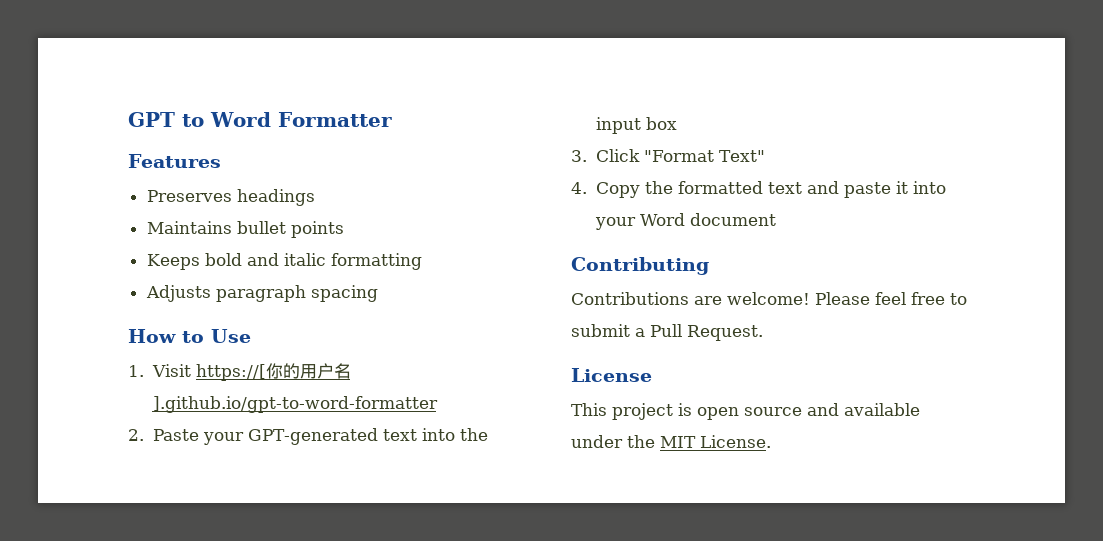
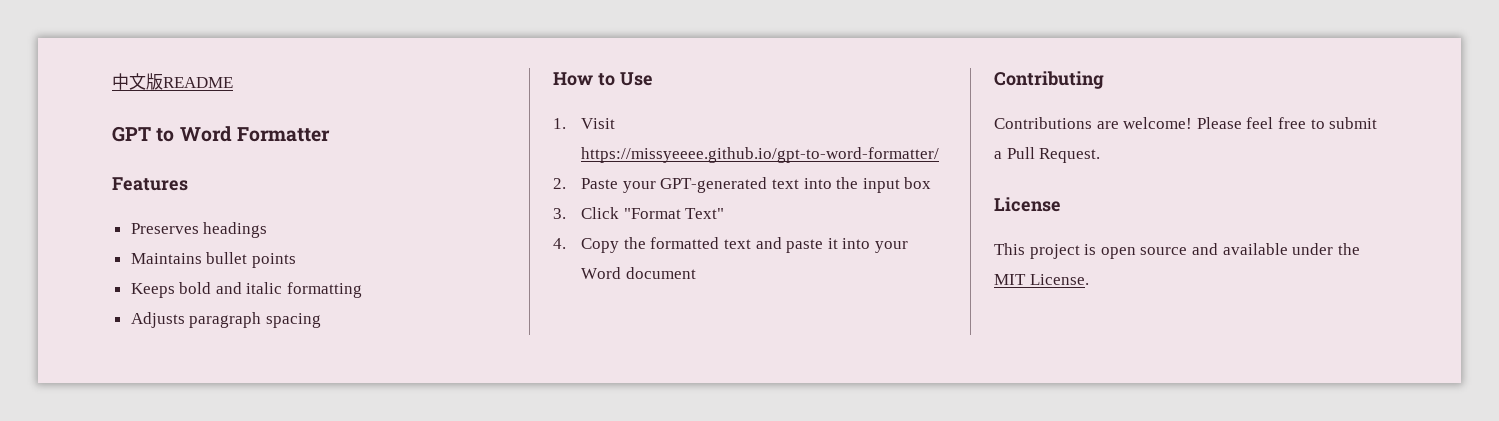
+ 中文版README
- 1. Visit https://[你的用户名].github.io/gpt-to-word-formatter
+ 1. Visit https://missyeeee.github.io/gpt-to-word-formatter/

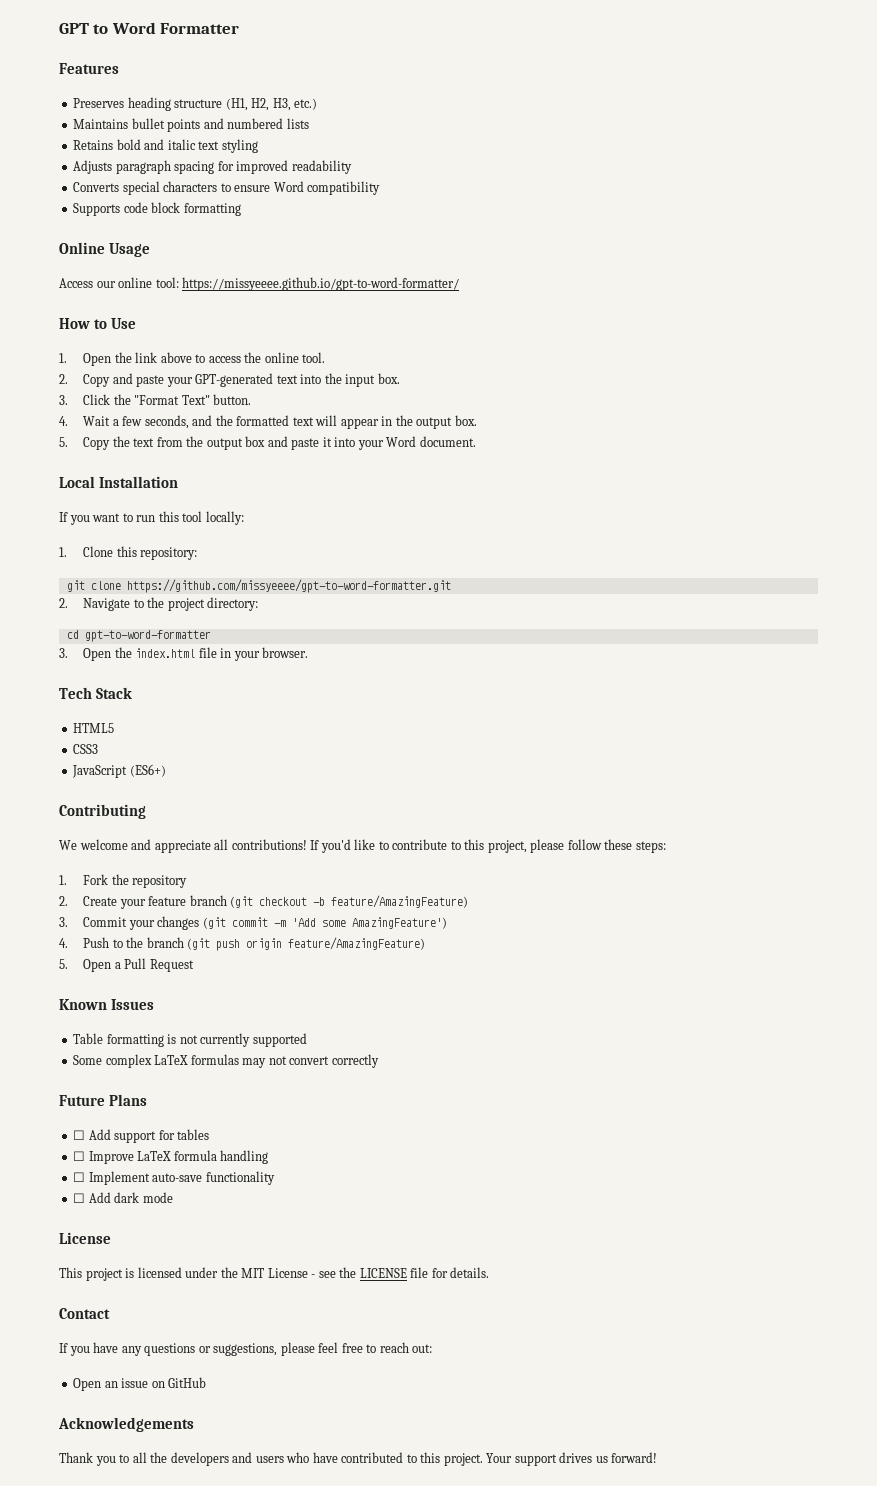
- 中文版README
- Preserves headings
+ Preserves heading structure (H1, H2, H3, etc.)
- Maintains bullet points
- Keeps bold and italic formatting
+ Maintains bullet points and numbered lists
+ Retains bold and italic text styling
- Adjusts paragraph spacing
+ Adjusts paragraph spacing for improved readability
+ Converts special characters to ensure Word compatibility
+ Supports code block formatting
+ Online Usage
+ Access our online tool: https://missyeeee.github.io/gpt-to-word-formatter/
  How to Use
- 1. Visit https://missyeeee.github.io/gpt-to-word-formatter/
- 2. Paste your GPT-generated text into the input box
+ 1. Open the link above to access the online tool.
+ 2. Copy and paste your GPT-generated text into the input box.
- 3. Click "Format Text"
- 4. Copy the formatted text and paste it into your Word document
+ 3. Click the "Format Text" button.
+ 4. Wait a few seconds, and the formatted text will appear in the output box.
+ 5. Copy the text from the output box and paste it into your Word document.
+ Local Installation
+ If you want to run this tool locally:
+ 1. Clone this repository:
+ git clone https://github.com/missyeeee/gpt-to-word-formatter.git
+ 2. Navigate to the project directory:
+ cd gpt-to-word-formatter
+ 3. Open the index.html file in your browser.
+ Tech Stack
+ HTML5
+ CSS3
+ JavaScript (ES6+)
  Contributing
- Contributions are welcome! Please feel free to submit a Pull Request.
+ We welcome and appreciate all contributions! If you'd like to contribute to this project, please follow these steps:
+ 1. Fork the repository
+ 2. Create your feature branch (git checkout -b feature/AmazingFeature)
+ 3. Commit your changes (git commit -m 'Add some AmazingFeature')
+ 4. Push to the branch (git push origin feature/AmazingFeature)
+ 5. Open a Pull Request
+ Known Issues
+ Table formatting is not currently supported
+ Some complex LaTeX formulas may not convert correctly
+ Future Plans
+ ☐ Add support for tables
+ ☐ Improve LaTeX formula handling
+ ☐ Implement auto-save functionality
+ ☐ Add dark mode
  License
- This project is open source and available under the MIT License.
+ This project is licensed under the MIT License - see the LICENSE file for details.
+ Contact
+ If you have any questions or suggestions, please feel free to reach out:
+ Open an issue on GitHub
+ Acknowledgements
+ Thank you to all the developers and users who have contributed to this project. Your support drives us forward!

